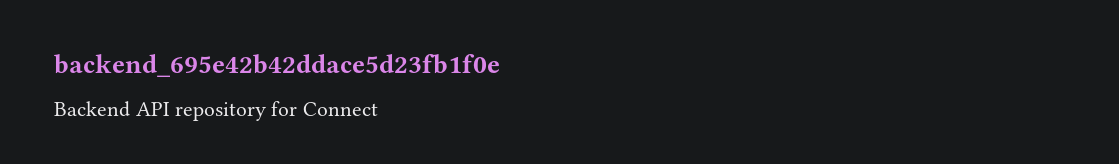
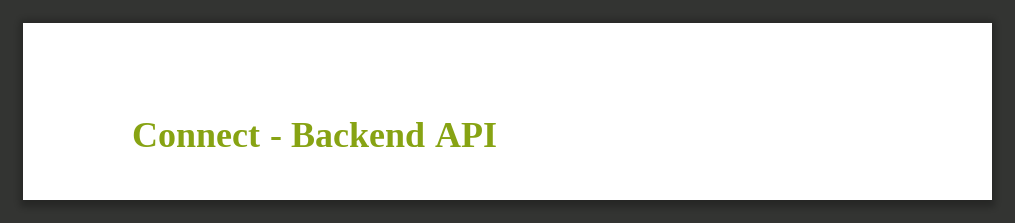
- backend_695e42b42ddace5d23fb1f0e
- Backend API repository for Connect
+ Connect - Backend API

